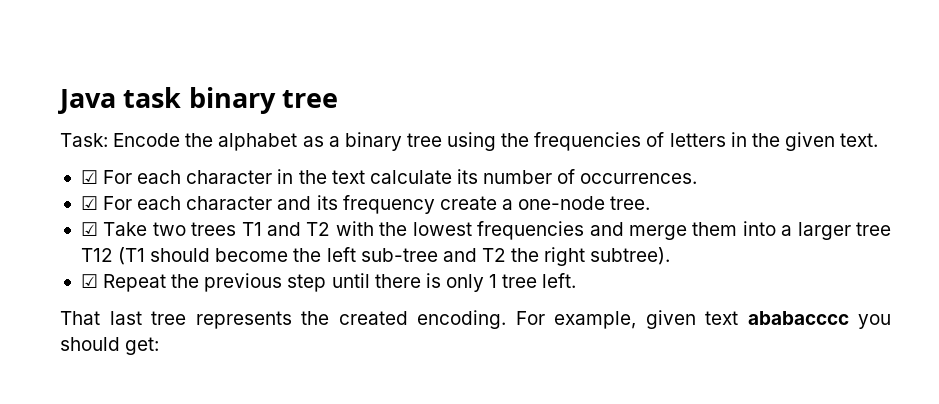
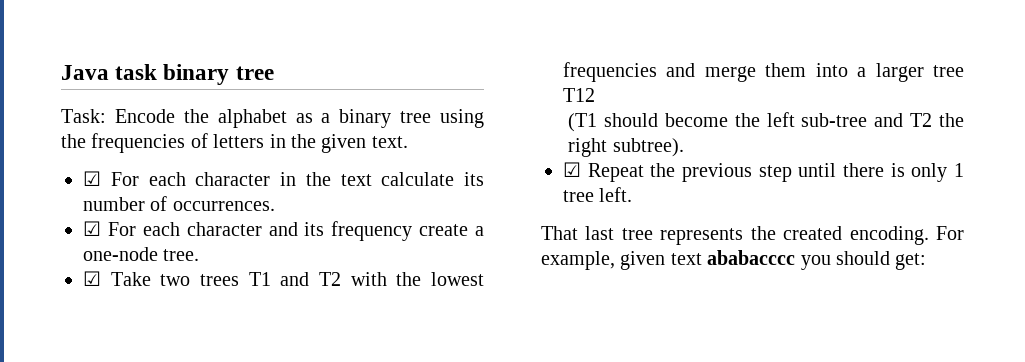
- ☑ Take two trees T1 and T2 with the lowest frequencies and merge them into a larger tree T12 (T1 should become the left sub-tree and T2 the right subtree).
+ ☑ Take two trees T1 and T2 with the lowest frequencies and merge them into a larger tree T12
+ (T1 should become the left sub-tree and T2 the right subtree).

